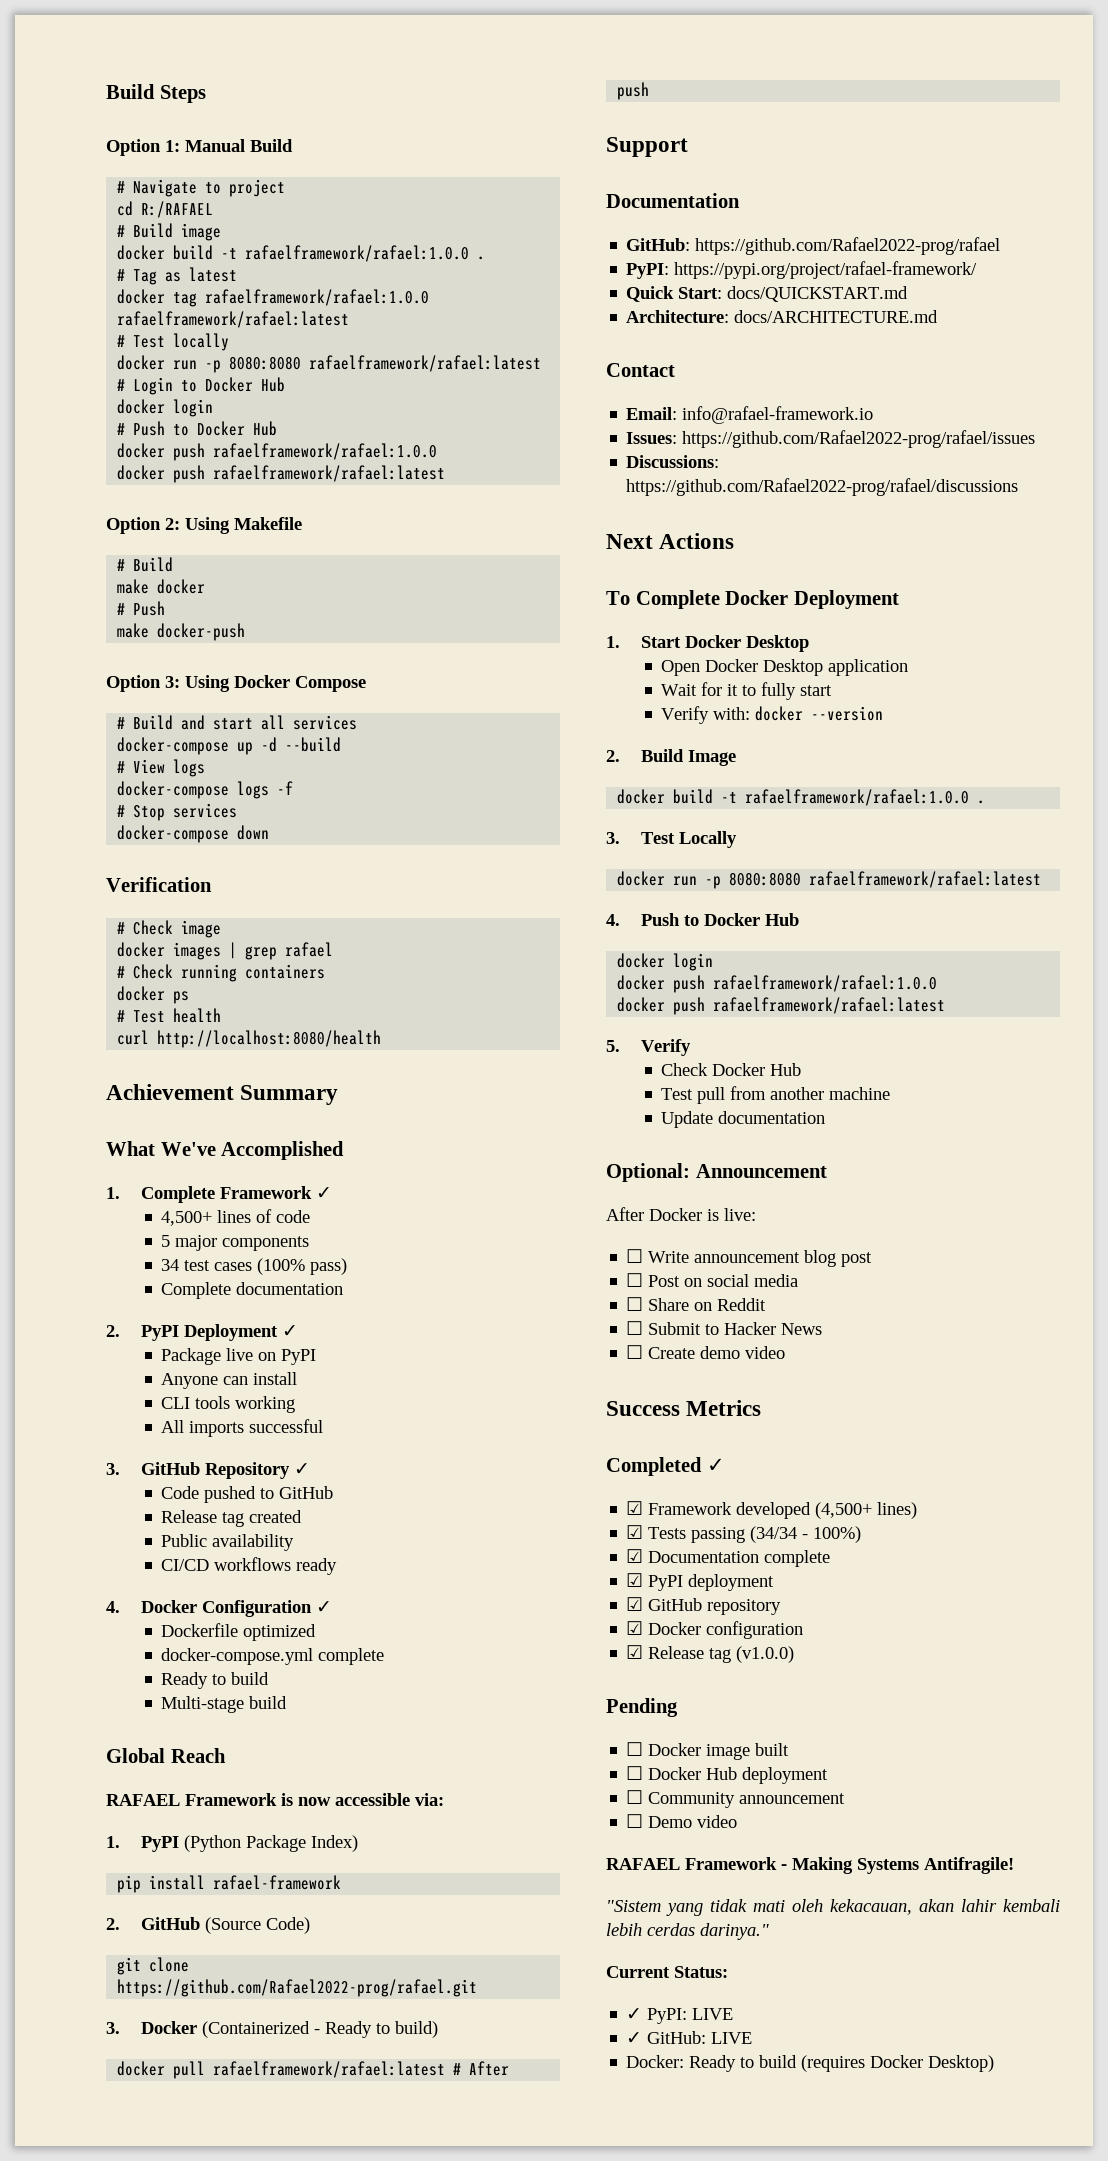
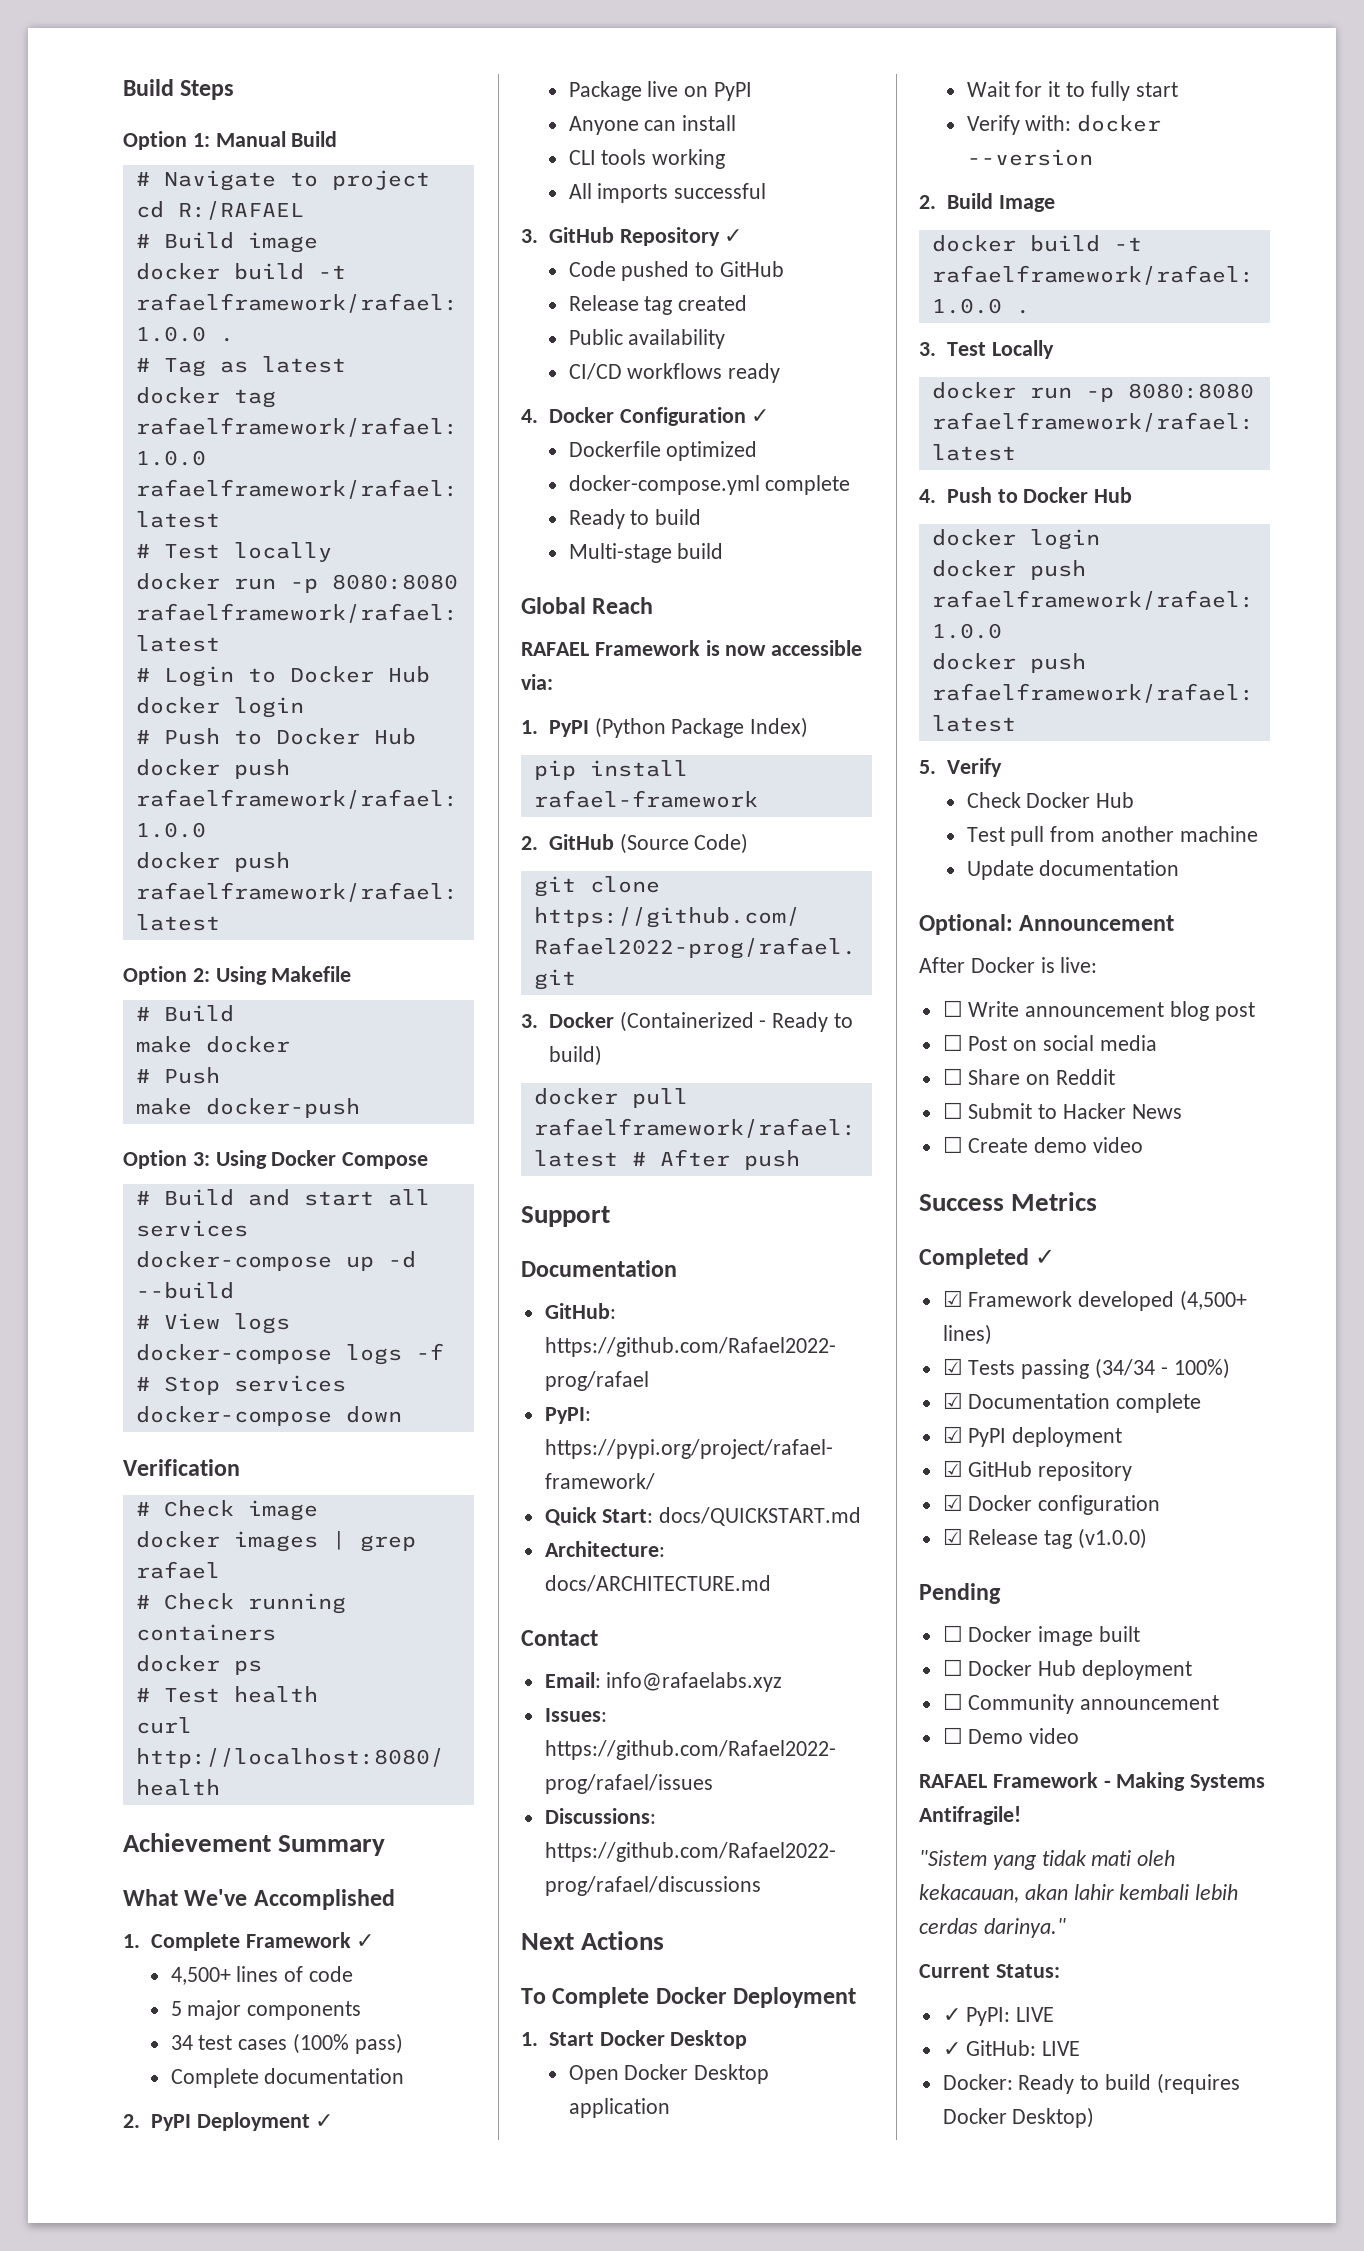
- Email: info@rafael-framework.io
+ Email: info@rafaelabs.xyz

